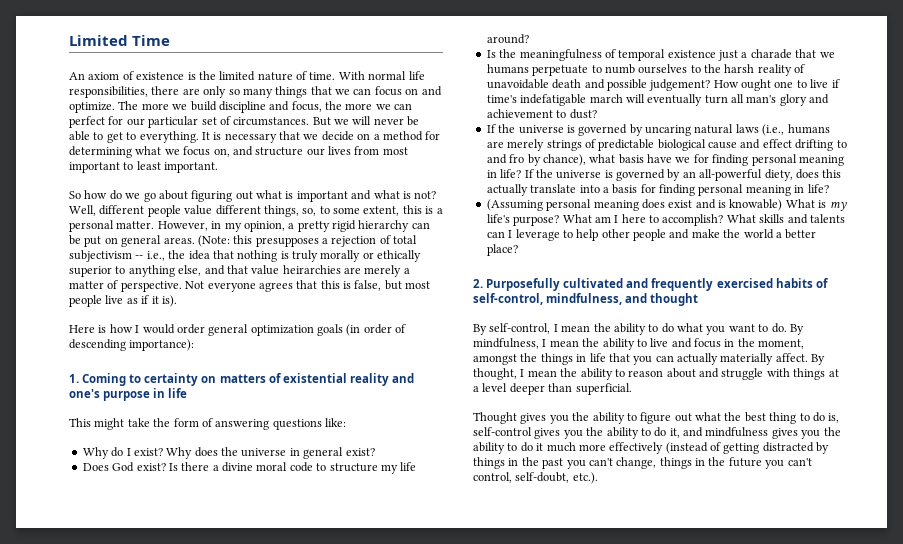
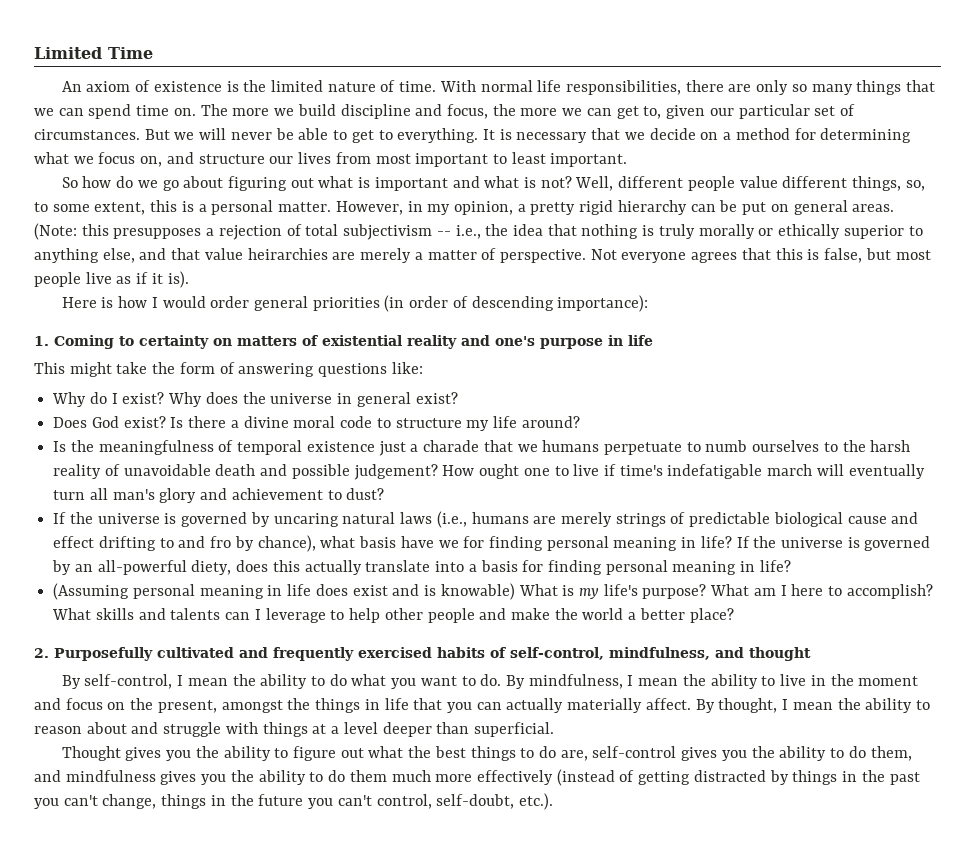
- With normal life responsibilities, there are only so many things that we can focus on and optimize.
+ With normal life responsibilities, there are only so many things that we can spend time on.
- The more we build discipline and focus, the more we can perfect for our particular set of circumstances.
+ The more we build discipline and focus, the more we can get to, given our particular set of circumstances.
- Here is how I would order general optimization goals (in order of descending importance):
+ Here is how I would order general priorities (in order of descending importance):
- (Assuming personal meaning does exist and is knowable) What is my life's purpose?
+ (Assuming personal meaning in life does exist and is knowable) What is my life's purpose?
- By mindfulness, I mean the ability to live and focus in the moment, amongst the things in life that you can actually materially affect.
+ By mindfulness, I mean the ability to live in the moment and focus on the present, amongst the things in life that you can actually materially affect.
- Thought gives you the ability to figure out what the best thing to do is, self-control gives you the ability to do it, and mindfulness gives you the ability to do it much more effectively (instead of getting distracted by things in the past you can't change, things in the future you can't control, self-doubt, etc.).
+ Thought gives you the ability to figure out what the best things to do are, self-control gives you the ability to do them, and mindfulness gives you the ability to do them much more effectively (instead of getting distracted by things in the past you can't change, things in the future you can't control, self-doubt, etc.).

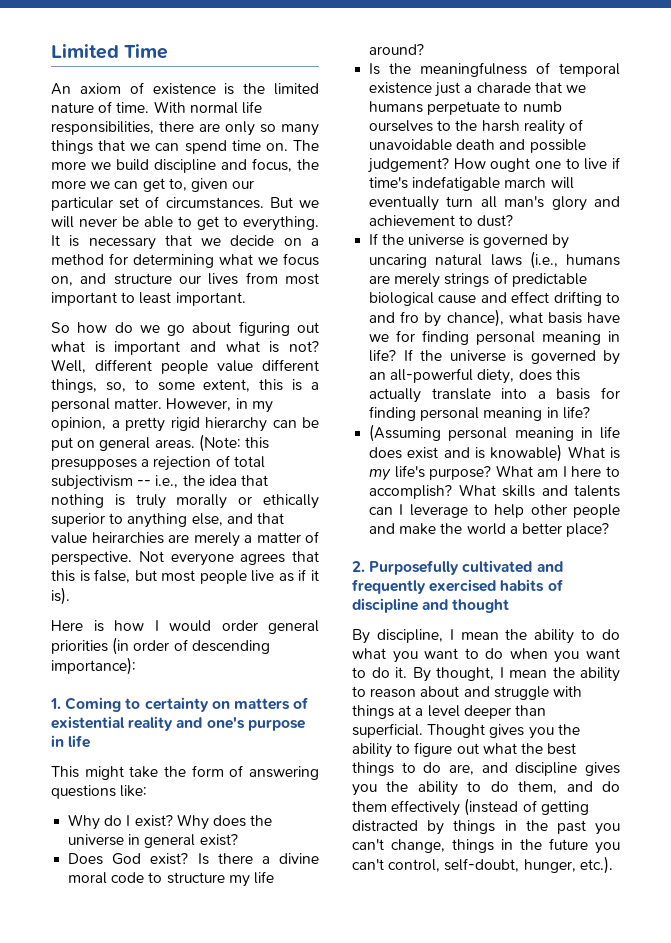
- 2. Purposefully cultivated and frequently exercised habits of self-control, mindfulness, and thought
+ 2. Purposefully cultivated and frequently exercised habits of discipline and thought
- By self-control, I mean the ability to do what you want to do. By mindfulness, I mean the ability to live in the moment and focus on the present, amongst the things in life that you can actually materially affect.
+ By discipline, I mean the ability to do what you want to do when you want to do it.
- By thought, I mean the ability to reason about and struggle with things at a level deeper than superficial.
- Thought gives you the ability to figure out what the best things to do are, self-control gives you the ability to do them, and mindfulness gives you the ability to do them much more effectively (instead of getting distracted by things in the past you can't change, things in the future you can't control, self-doubt, etc.).
+ By thought, I mean the ability to reason about and struggle with things at a level deeper than superficial. Thought gives you the ability to figure out what the best things to do are, and discipline gives you the ability to do them, and do them effectively (instead of getting distracted by things in the past you can't change, things in the future you can't control, self-doubt, hunger, etc.).

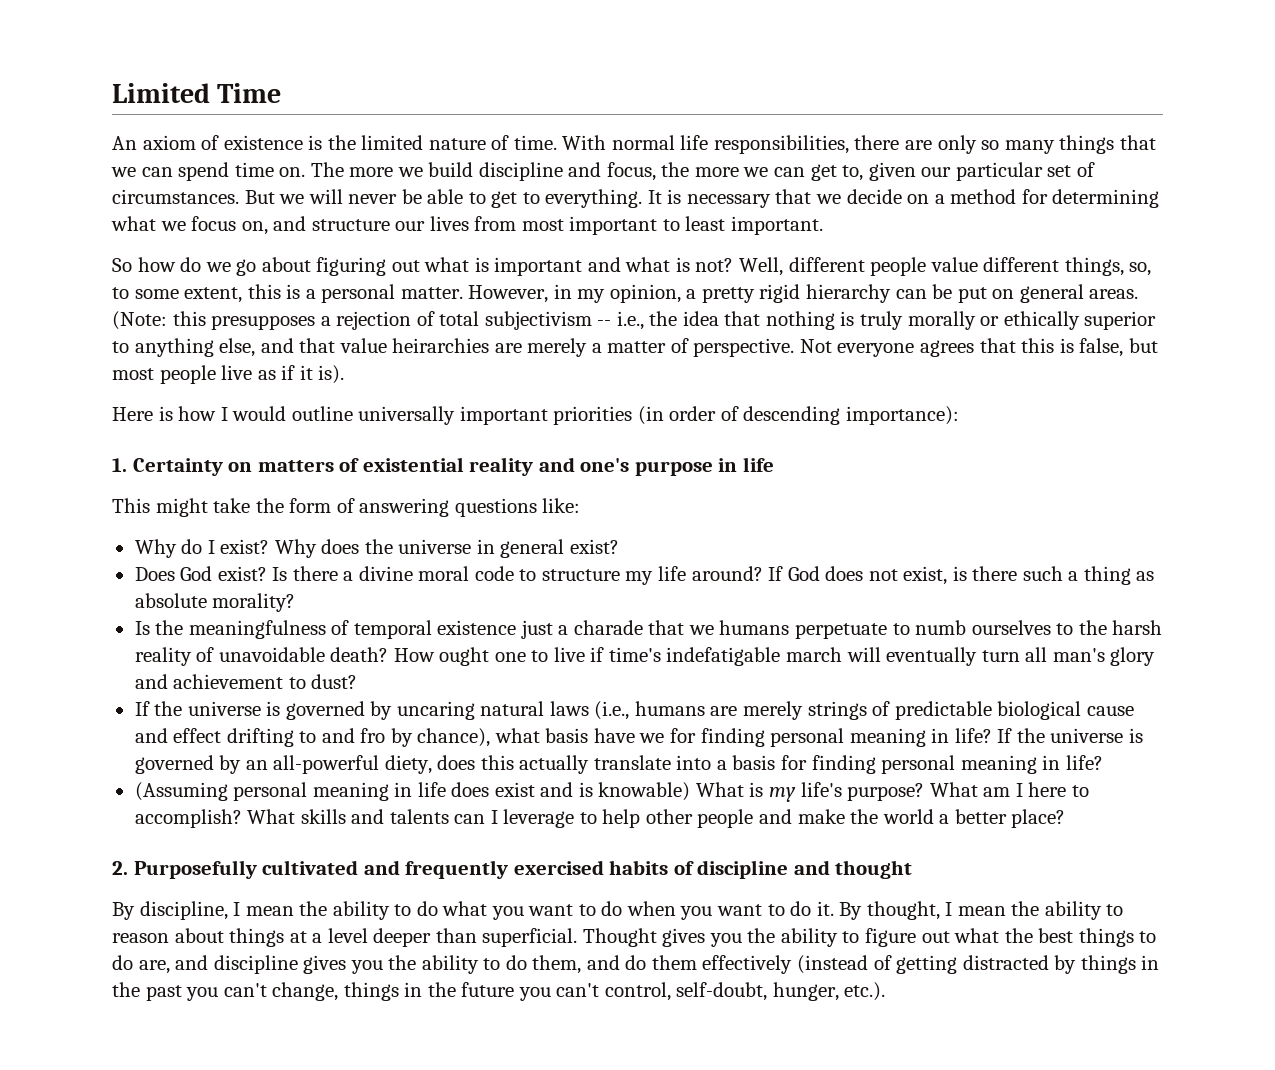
- Here is how I would order general priorities (in order of descending importance):
+ Here is how I would outline universally important priorities (in order of descending importance):
- 1. Coming to certainty on matters of existential reality and one's purpose in life
+ 1. Certainty on matters of existential reality and one's purpose in life
+ If God does not exist, is there such a thing as absolute morality?
- Is the meaningfulness of temporal existence just a charade that we humans perpetuate to numb ourselves to the harsh reality of unavoidable death and possible judgement?
+ Is the meaningfulness of temporal existence just a charade that we humans perpetuate to numb ourselves to the harsh reality of unavoidable death?
- By thought, I mean the ability to reason about and struggle with things at a level deeper than superficial.
+ By thought, I mean the ability to reason about things at a level deeper than superficial.

